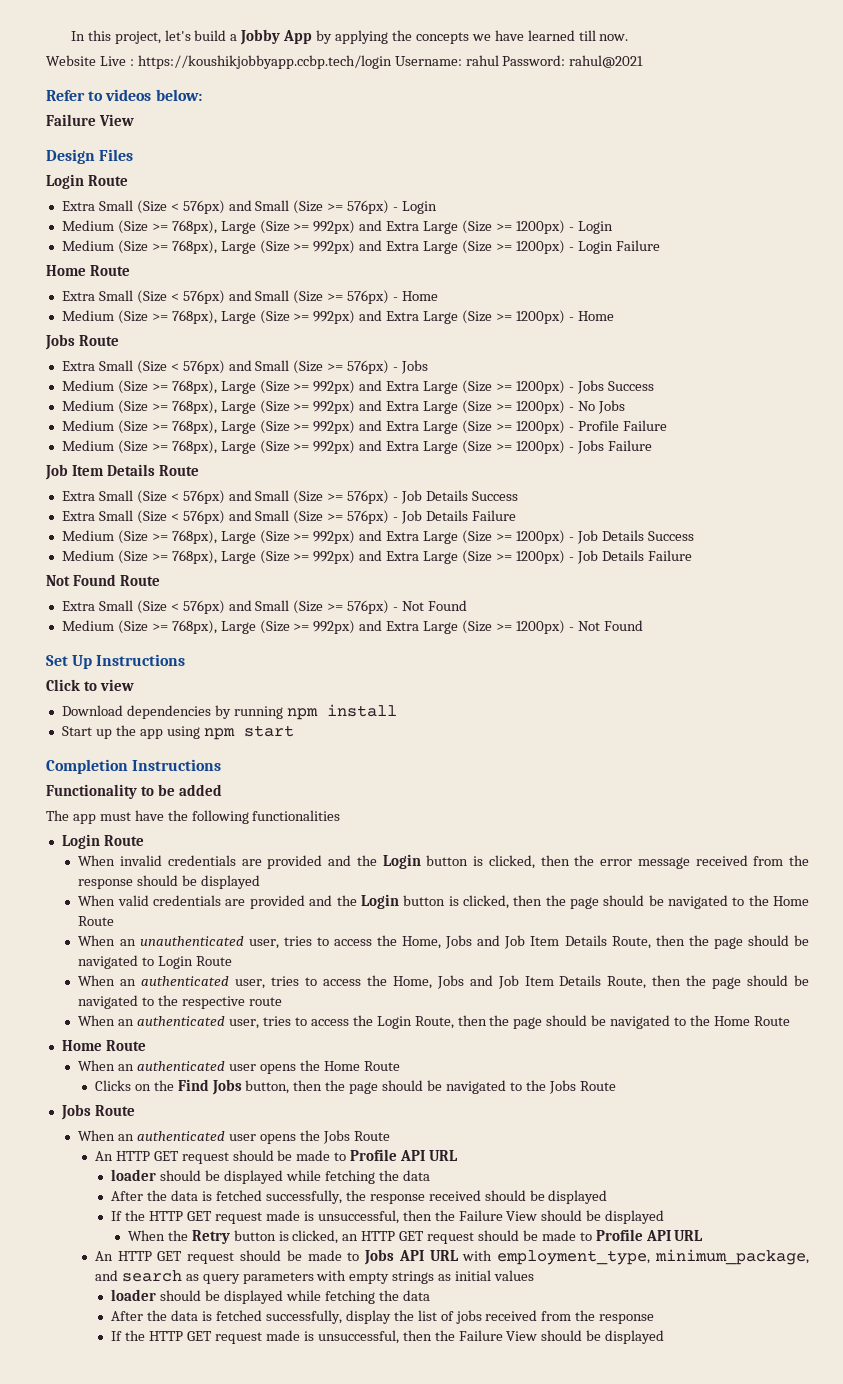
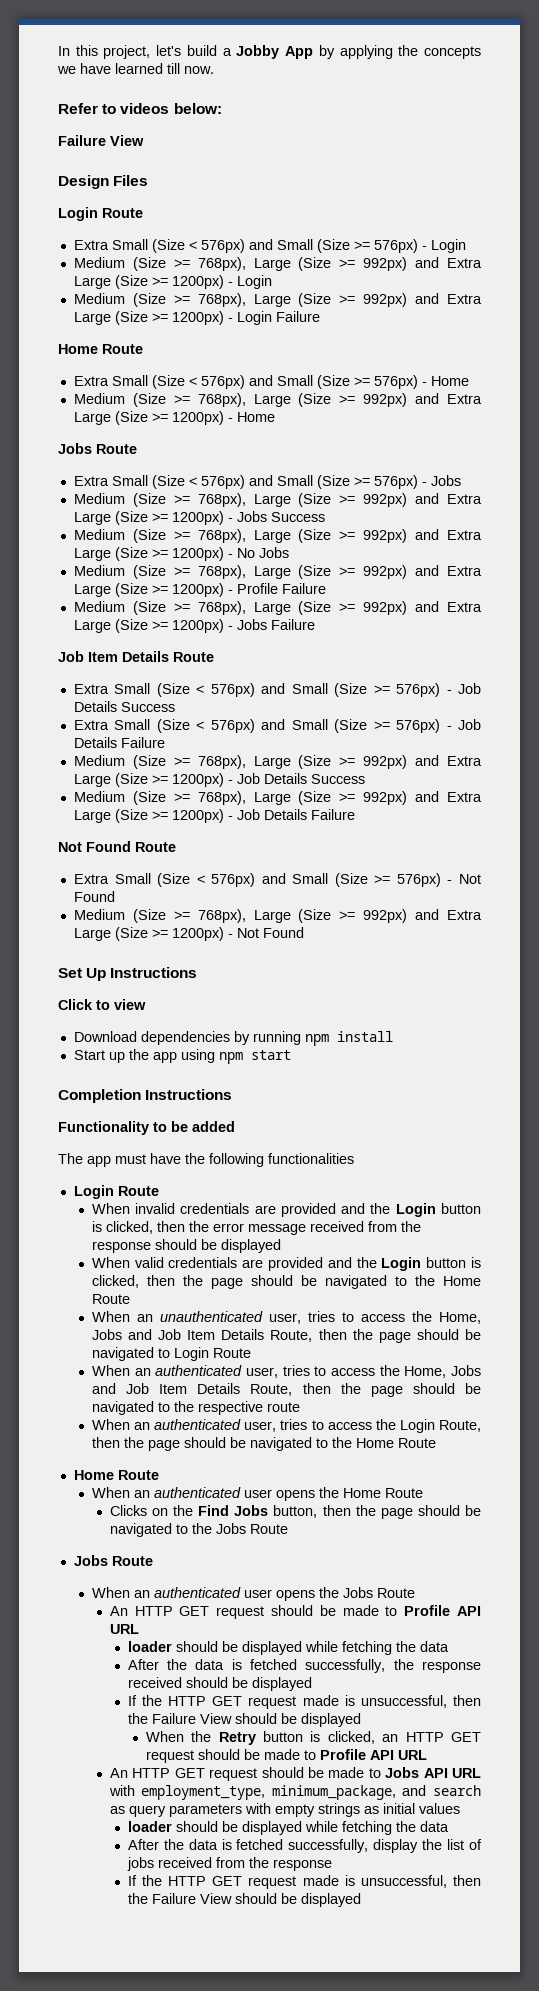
- Website Live : https://koushikjobbyapp.ccbp.tech/login Username: rahul Password: rahul@2021

